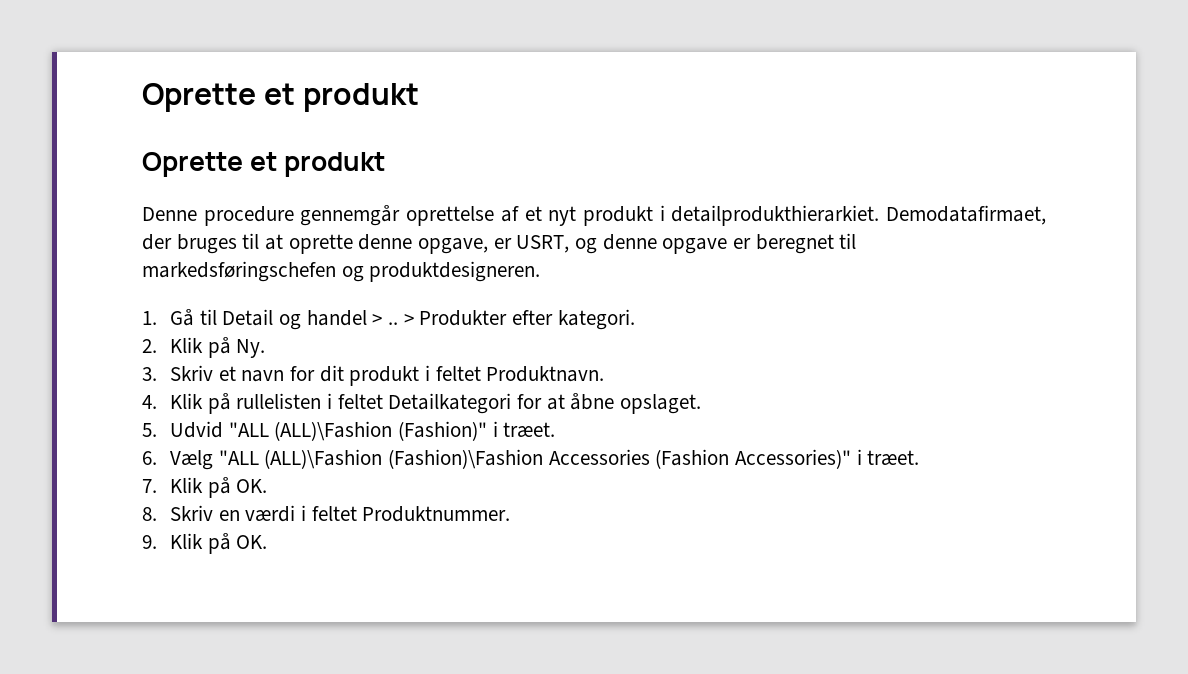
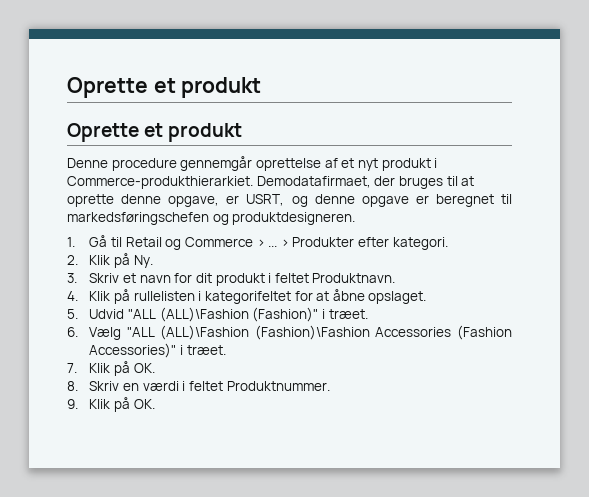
- Denne procedure gennemgår oprettelse af et nyt produkt i detailprodukthierarkiet.
+ Denne procedure gennemgår oprettelse af et nyt produkt i Commerce-produkthierarkiet.
- 1. Gå til Detail og handel > ..
+ 1. Gå til Retail og Commerce > ...
- 4. Klik på rullelisten i feltet Detailkategori for at åbne opslaget.
+ 4. Klik på rullelisten i kategorifeltet for at åbne opslaget.

